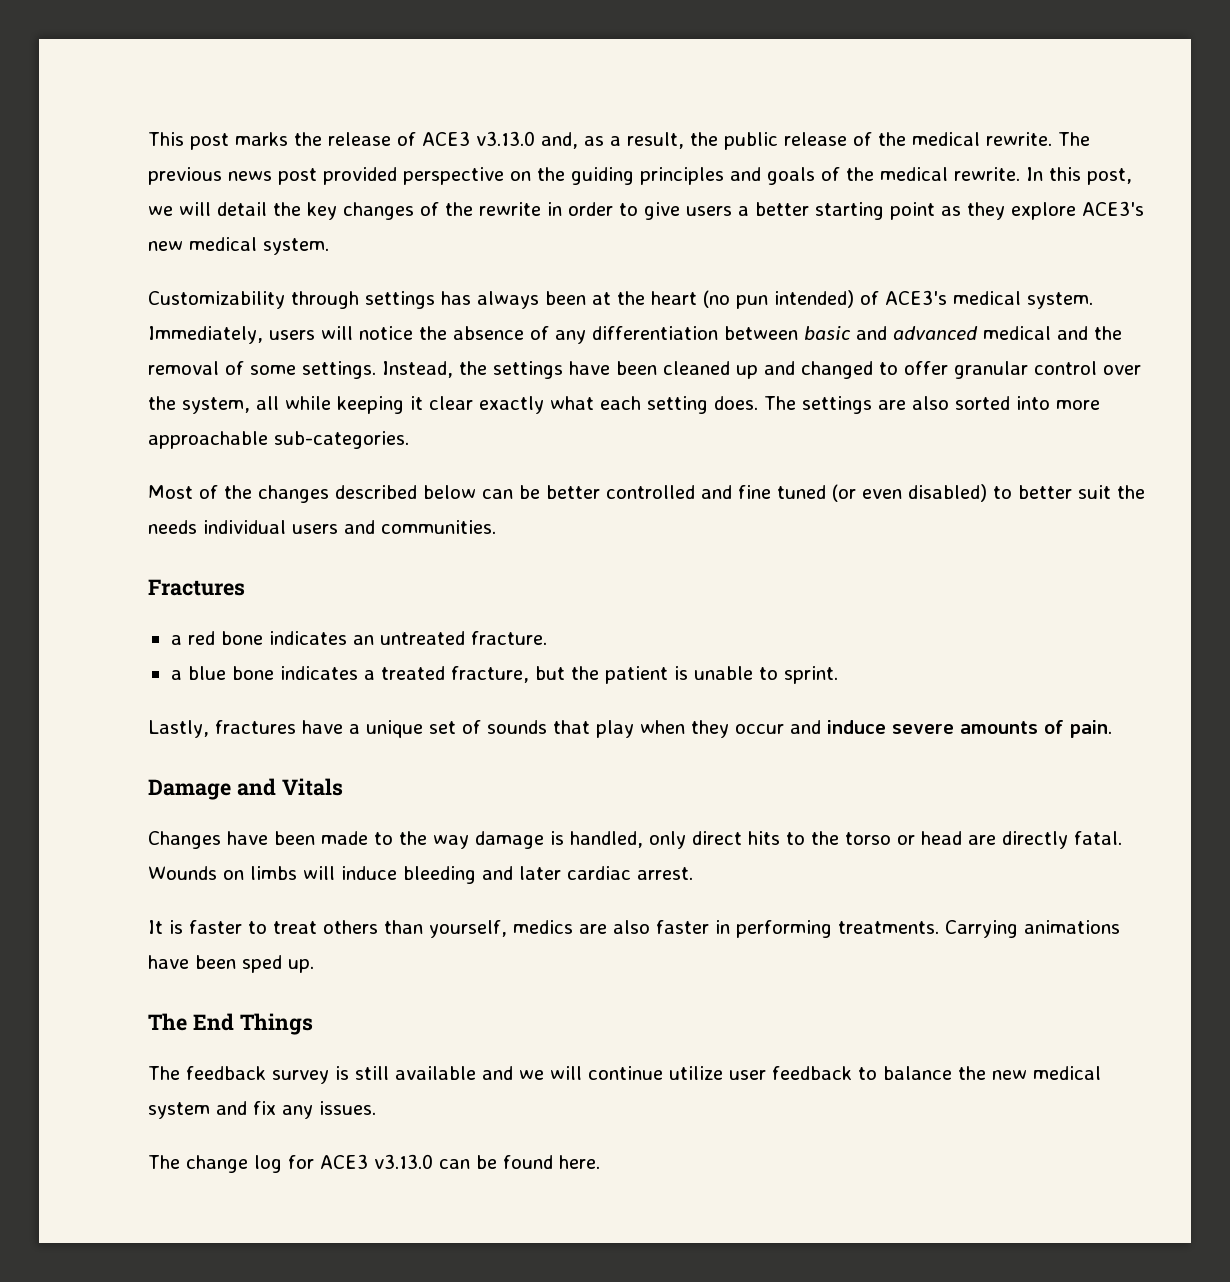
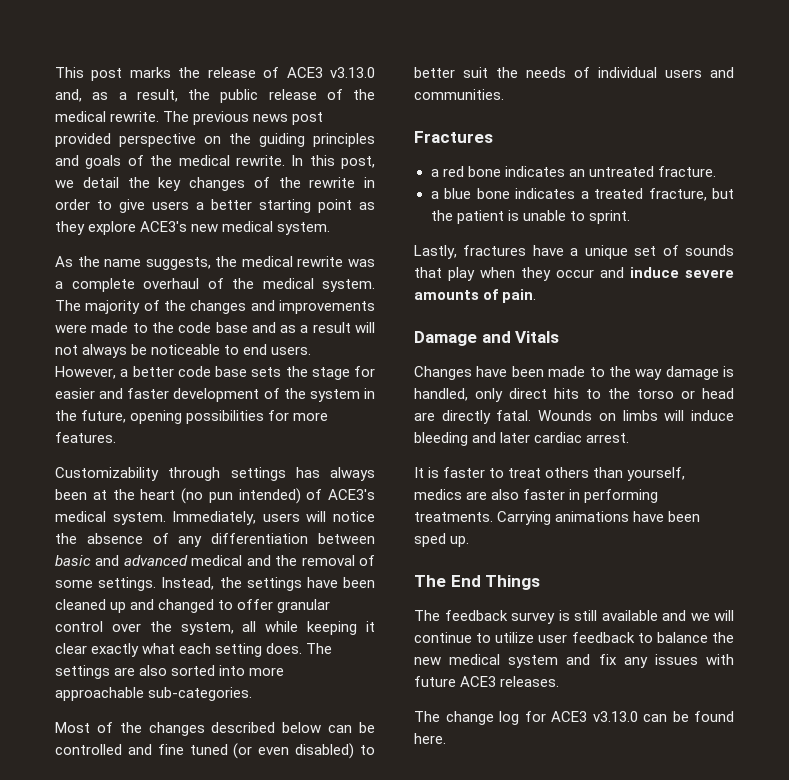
- In this post, we will detail the key changes of the rewrite in order to give users a better starting point as they explore ACE3's new medical system.
+ In this post, we detail the key changes of the rewrite in order to give users a better starting point as they explore ACE3's new medical system.
+ As the name suggests, the medical rewrite was a complete overhaul of the medical system. The majority of the changes and improvements were made to the code base and as a result will not always be noticeable to end users. However, a better code base sets the stage for easier and faster development of the system in the future, opening possibilities for more features.
- Most of the changes described below can be better controlled and fine tuned (or even disabled) to better suit the needs individual users and communities.
+ Most of the changes described below can be controlled and fine tuned (or even disabled) to better suit the needs of individual users and communities.
- The feedback survey is still available and we will continue utilize user feedback to balance the new medical system and fix any issues.
+ The feedback survey is still available and we will continue to utilize user feedback to balance the new medical system and fix any issues with future ACE3 releases.

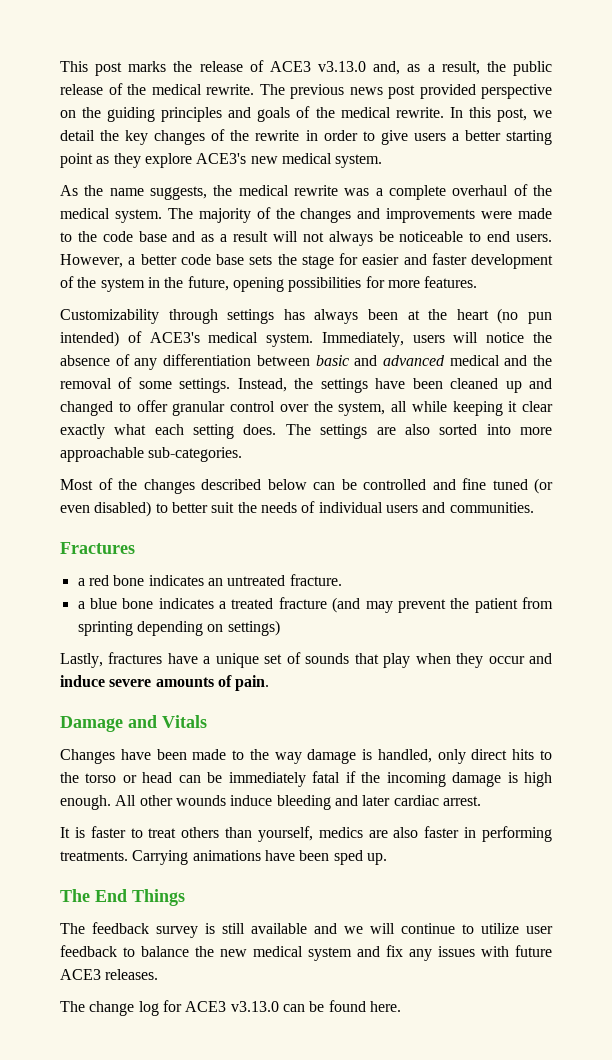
- a blue bone indicates a treated fracture, but the patient is unable to sprint.
+ a blue bone indicates a treated fracture (and may prevent the patient from sprinting depending on settings)
- Changes have been made to the way damage is handled, only direct hits to the torso or head are directly fatal. Wounds on limbs will induce bleeding and later cardiac arrest.
+ Changes have been made to the way damage is handled, only direct hits to the torso or head can be immediately fatal if the incoming damage is high enough. All other wounds induce bleeding and later cardiac arrest.

